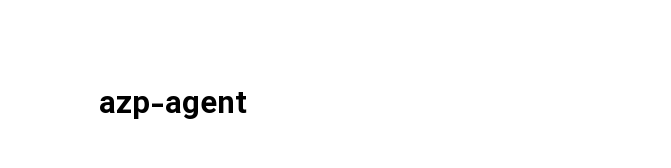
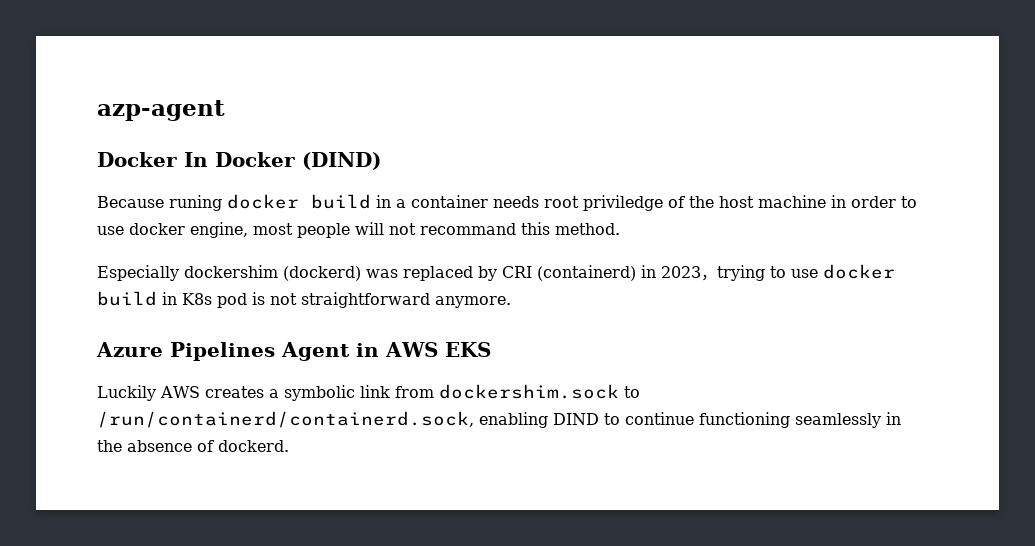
+ Docker In Docker (DIND)
+ Because runing docker build in a container needs root priviledge of the host machine in order to use docker engine, most people will not recommand this method.
+ Especially dockershim (dockerd) was replaced by CRI (containerd) in 2023，trying to use docker build in K8s pod is not straightforward anymore.
+ Azure Pipelines Agent in AWS EKS
+ Luckily AWS creates a symbolic link from dockershim.sock to /run/containerd/containerd.sock, enabling DIND to continue functioning seamlessly in the absence of dockerd.

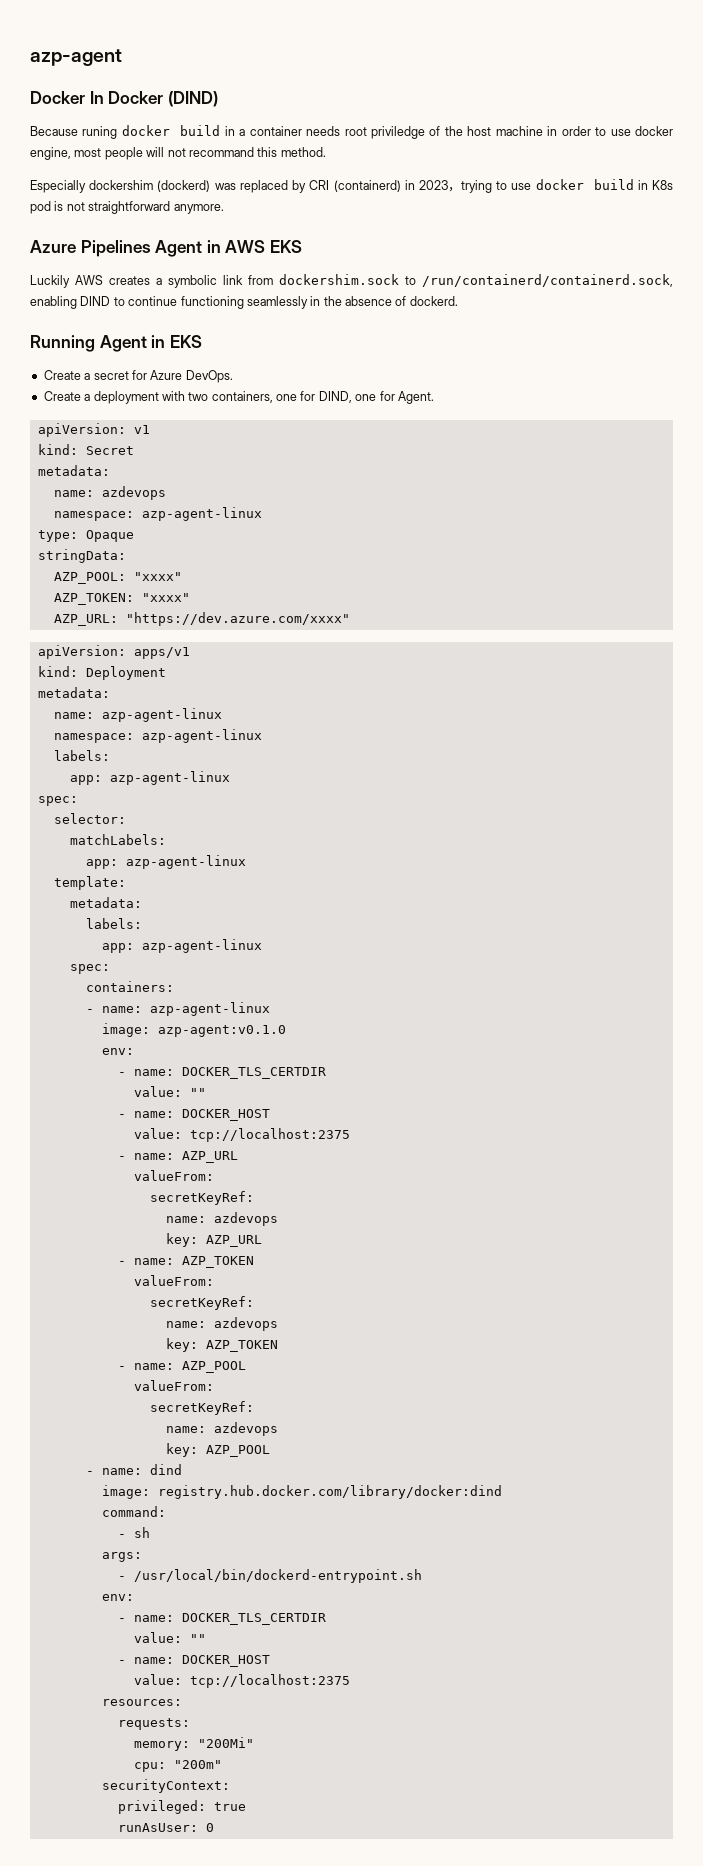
+ Running Agent in EKS
+ Create a secret for Azure DevOps.
+ Create a deployment with two containers, one for DIND, one for Agent.
+ apiVersion: v1
+ kind: Secret
+ metadata:
+ name: azdevops
+ namespace: azp-agent-linux
+ type: Opaque
+ stringData:
+ AZP_POOL: "xxxx"
+ AZP_TOKEN: "xxxx"
+ AZP_URL: "https://dev.azure.com/xxxx"
+ apiVersion: apps/v1
+ kind: Deployment
+ metadata:
+ name: azp-agent-linux
+ namespace: azp-agent-linux
+ labels:
+ app: azp-agent-linux
+ spec:
+ selector:
+ matchLabels:
+ app: azp-agent-linux
+ template:
+ metadata:
+ labels:
+ app: azp-agent-linux
+ spec:
+ containers:
+ - name: azp-agent-linux
+ image: azp-agent:v0.1.0
+ env:
+ - name: DOCKER_TLS_CERTDIR
+ value: ""
+ - name: DOCKER_HOST
+ value: tcp://localhost:2375
+ - name: AZP_URL
+ valueFrom:
+ secretKeyRef:
+ name: azdevops
+ key: AZP_URL
+ - name: AZP_TOKEN
+ valueFrom:
+ secretKeyRef:
+ name: azdevops
+ key: AZP_TOKEN
+ - name: AZP_POOL
+ valueFrom:
+ secretKeyRef:
+ name: azdevops
+ key: AZP_POOL
+ - name: dind
+ image: registry.hub.docker.com/library/docker:dind
+ command:
+ - sh
+ args:
+ - /usr/local/bin/dockerd-entrypoint.sh
+ env:
+ - name: DOCKER_TLS_CERTDIR
+ value: ""
+ - name: DOCKER_HOST
+ value: tcp://localhost:2375
+ resources:
+ requests:
+ memory: "200Mi"
+ cpu: "200m"
+ securityContext:
+ privileged: true
+ runAsUser: 0

